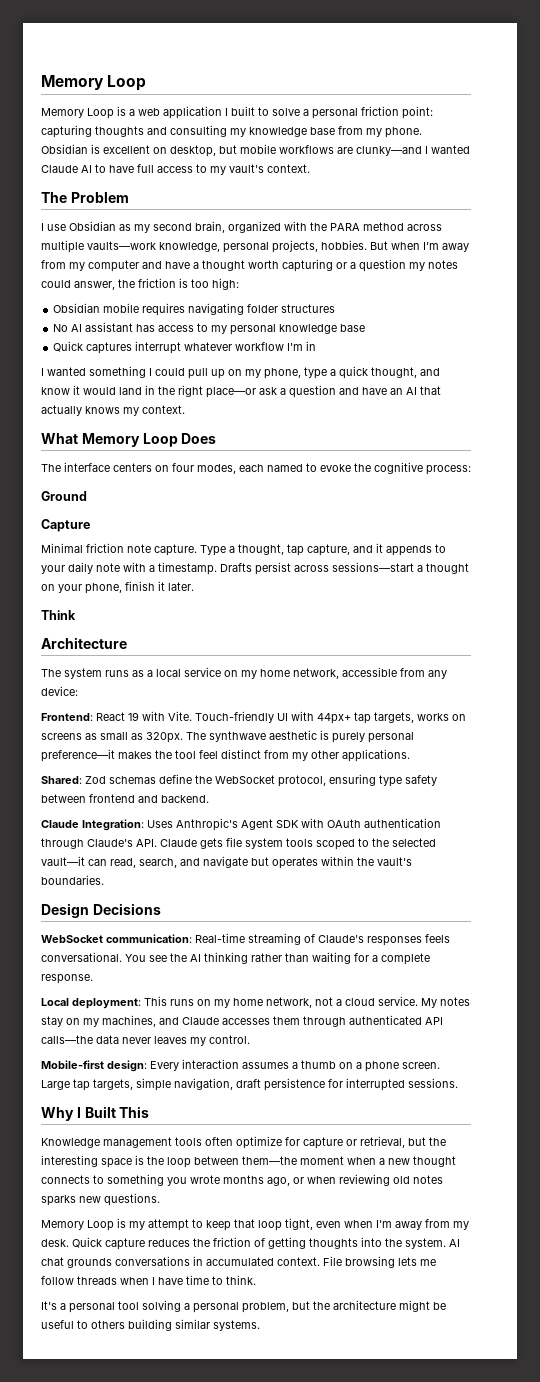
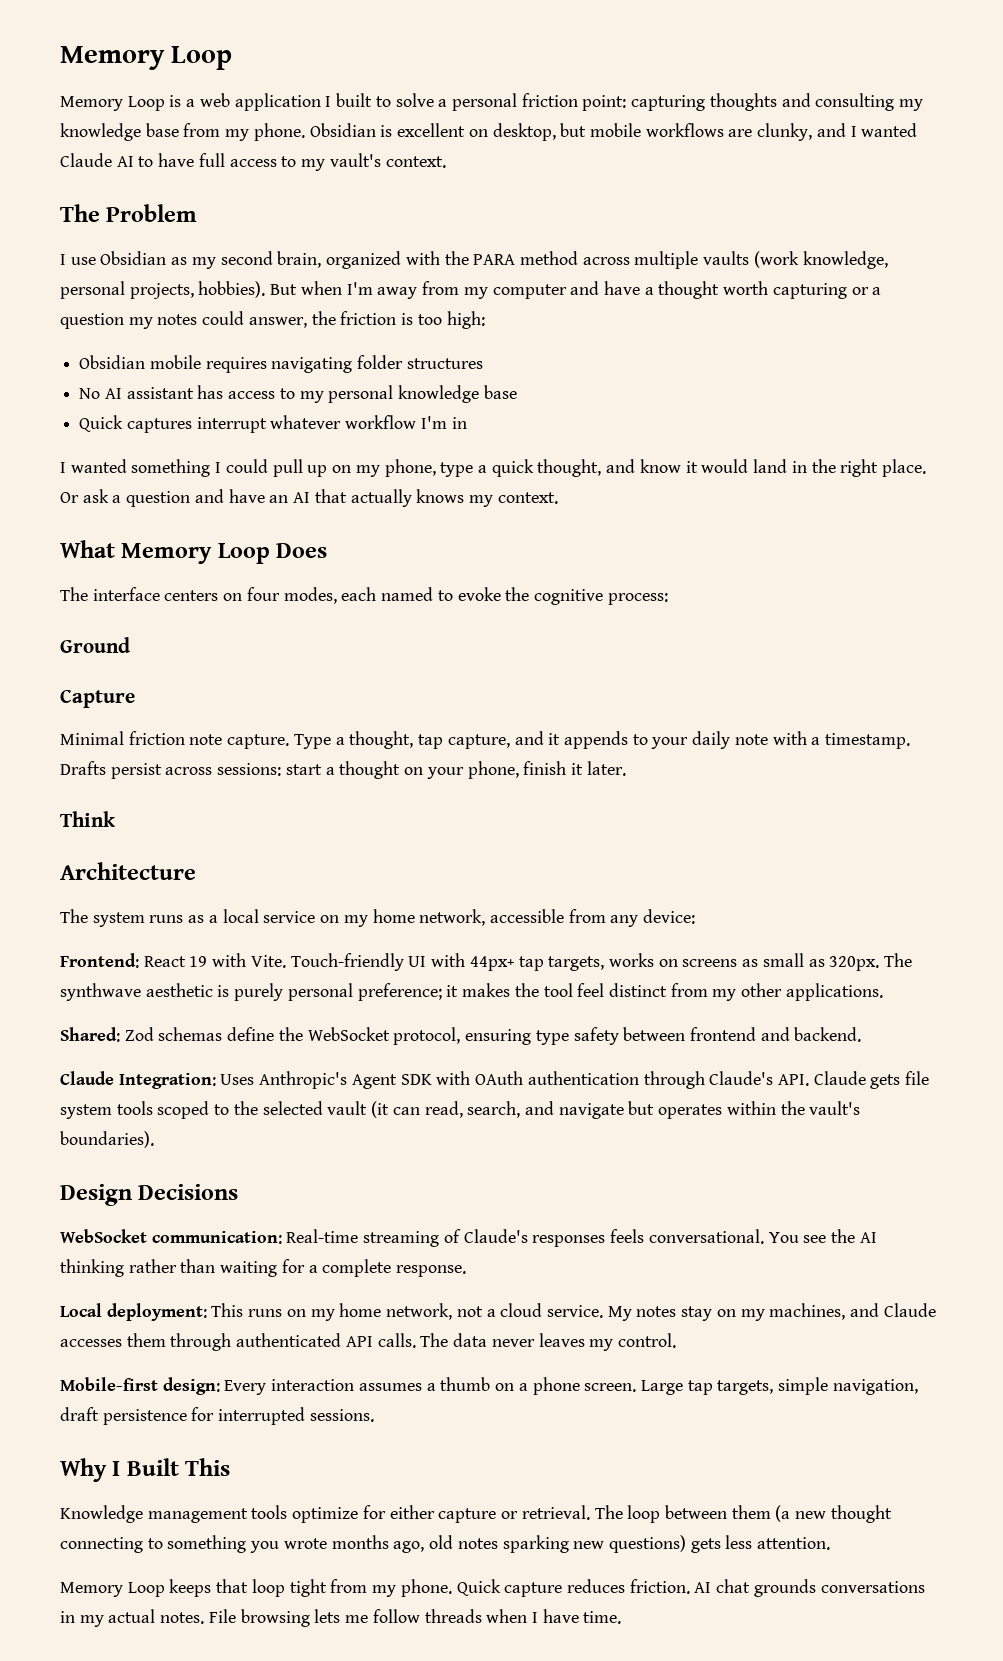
- Obsidian is excellent on desktop, but mobile workflows are clunky—and I wanted Claude AI to have full access to my vault's context.
+ Obsidian is excellent on desktop, but mobile workflows are clunky, and I wanted Claude AI to have full access to my vault's context.
- I use Obsidian as my second brain, organized with the PARA method across multiple vaults—work knowledge, personal projects, hobbies.
+ I use Obsidian as my second brain, organized with the PARA method across multiple vaults (work knowledge, personal projects, hobbies).
- I wanted something I could pull up on my phone, type a quick thought, and know it would land in the right place—or ask a question and have an AI that actually knows my context.
+ I wanted something I could pull up on my phone, type a quick thought, and know it would land in the right place. Or ask a question and have an AI that actually knows my context.
- Drafts persist across sessions—start a thought on your phone, finish it later.
+ Drafts persist across sessions: start a thought on your phone, finish it later.
- The synthwave aesthetic is purely personal preference—it makes the tool feel distinct from my other applications.
+ The synthwave aesthetic is purely personal preference; it makes the tool feel distinct from my other applications.
- Claude Integration: Uses Anthropic's Agent SDK with OAuth authentication through Claude's API. Claude gets file system tools scoped to the selected vault—it can read, search, and navigate but operates within the vault's boundaries.
+ Claude Integration: Uses Anthropic's Agent SDK with OAuth authentication through Claude's API. Claude gets file system tools scoped to the selected vault (it can read, search, and navigate but operates within the vault's boundaries).
- My notes stay on my machines, and Claude accesses them through authenticated API calls—the data never leaves my control.
+ My notes stay on my machines, and Claude accesses them through authenticated API calls. The data never leaves my control.
- Knowledge management tools often optimize for capture or retrieval, but the interesting space is the loop between them—the moment when a new thought connects to something you wrote months ago, or when reviewing old notes sparks new questions.
- Memory Loop is my attempt to keep that loop tight, even when I'm away from my desk.
+ Knowledge management tools optimize for either capture or retrieval. The loop between them (a new thought connecting to something you wrote months ago, old notes sparking new questions) gets less attention.
+ Memory Loop keeps that loop tight from my phone.
- Quick capture reduces the friction of getting thoughts into the system.
+ Quick capture reduces friction.
- AI chat grounds conversations in accumulated context.
+ AI chat grounds conversations in my actual notes.
- File browsing lets me follow threads when I have time to think.
- It's a personal tool solving a personal problem, but the architecture might be useful to others building similar systems.
+ File browsing lets me follow threads when I have time.

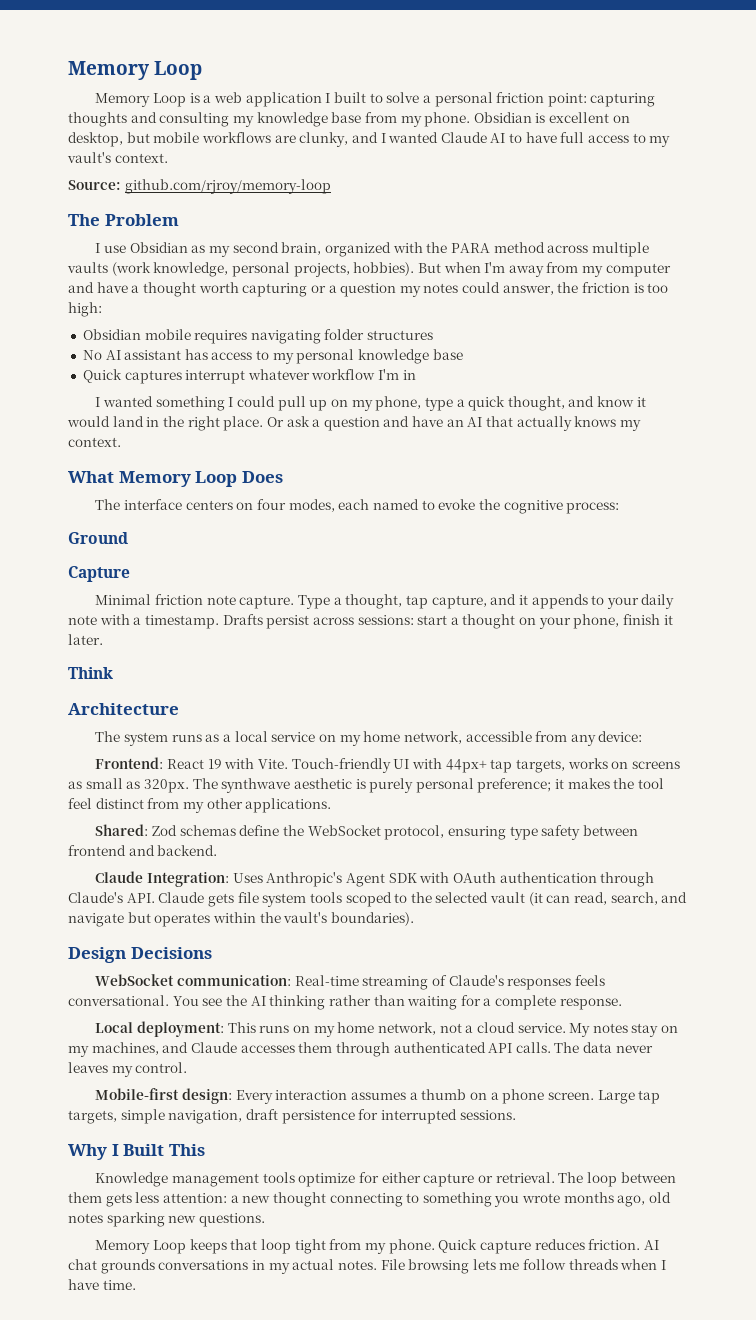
+ Source: github.com/rjroy/memory-loop
- The loop between them (a new thought connecting to something you wrote months ago, old notes sparking new questions) gets less attention.
+ The loop between them gets less attention: a new thought connecting to something you wrote months ago, old notes sparking new questions.

